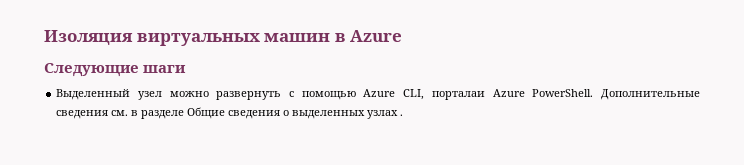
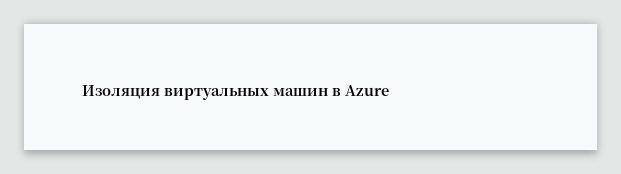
- Следующие шаги
- Выделенный узел можно развернуть с помощью Azure CLI, порталаи Azure PowerShell. Дополнительные сведения см. в разделе Общие сведения о выделенных узлах .

